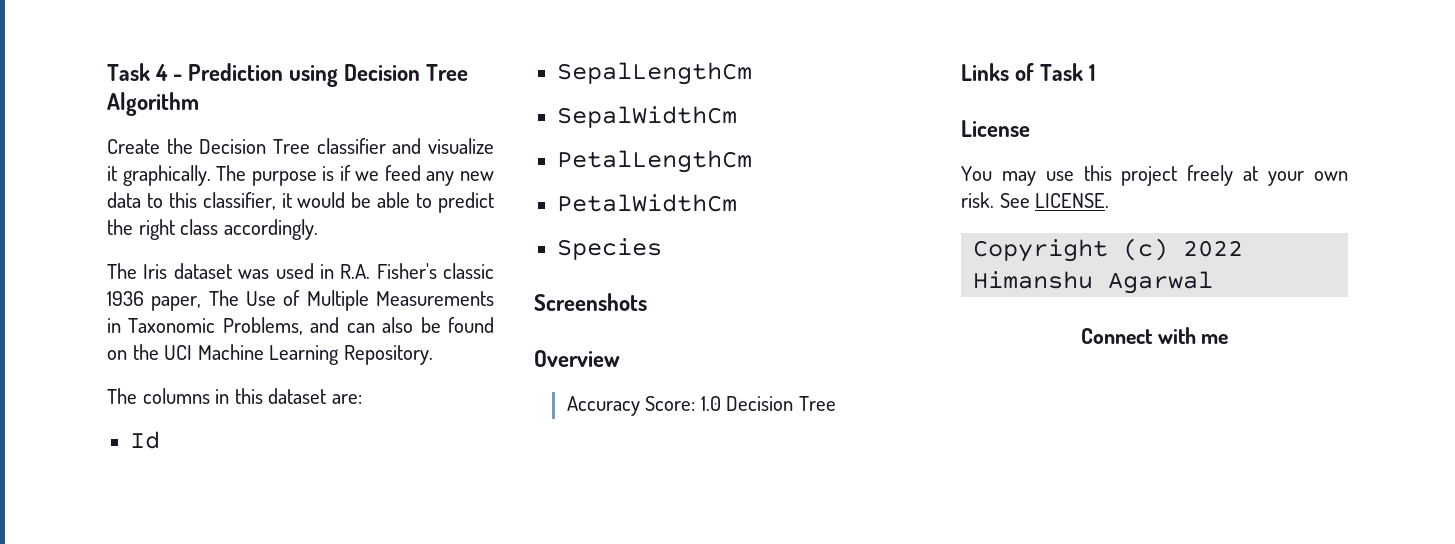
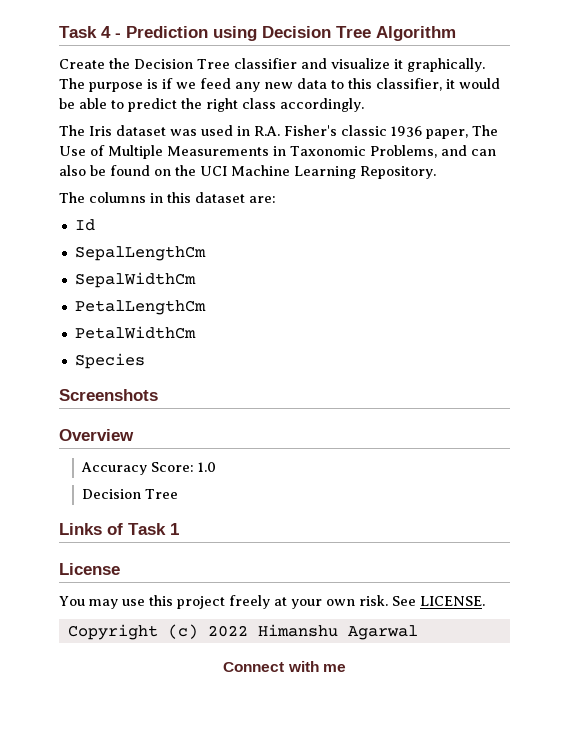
- Accuracy Score: 1.0 Decision Tree
+ Accuracy Score: 1.0
+ Decision Tree

